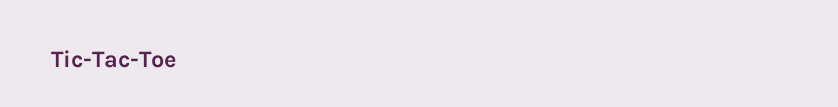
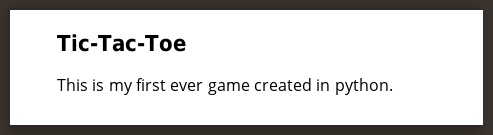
+ This is my first ever game created in python.

